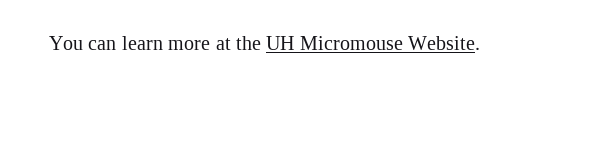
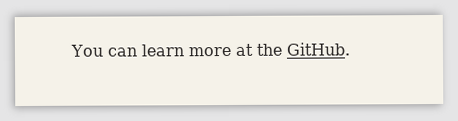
- You can learn more at the UH Micromouse Website.
+ You can learn more at the GitHub.

